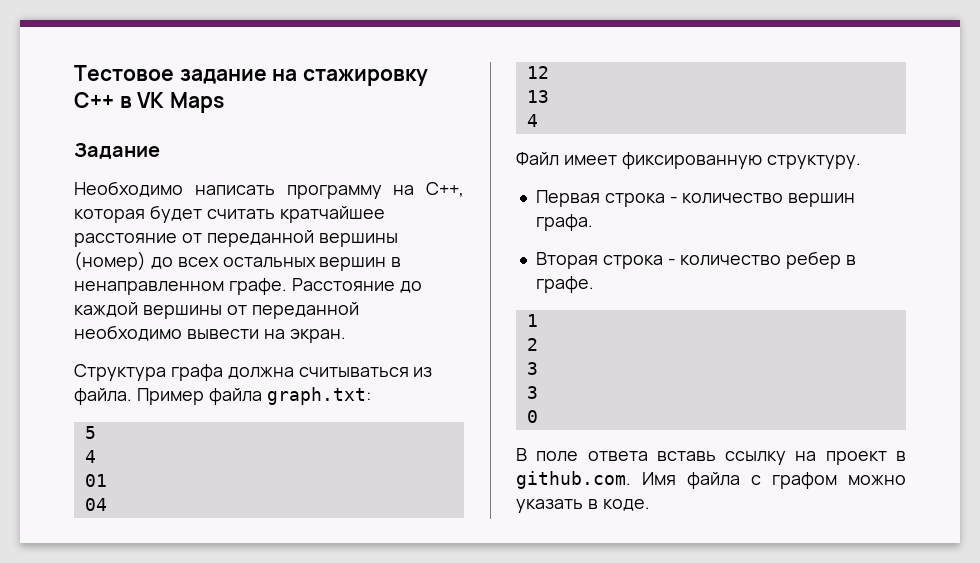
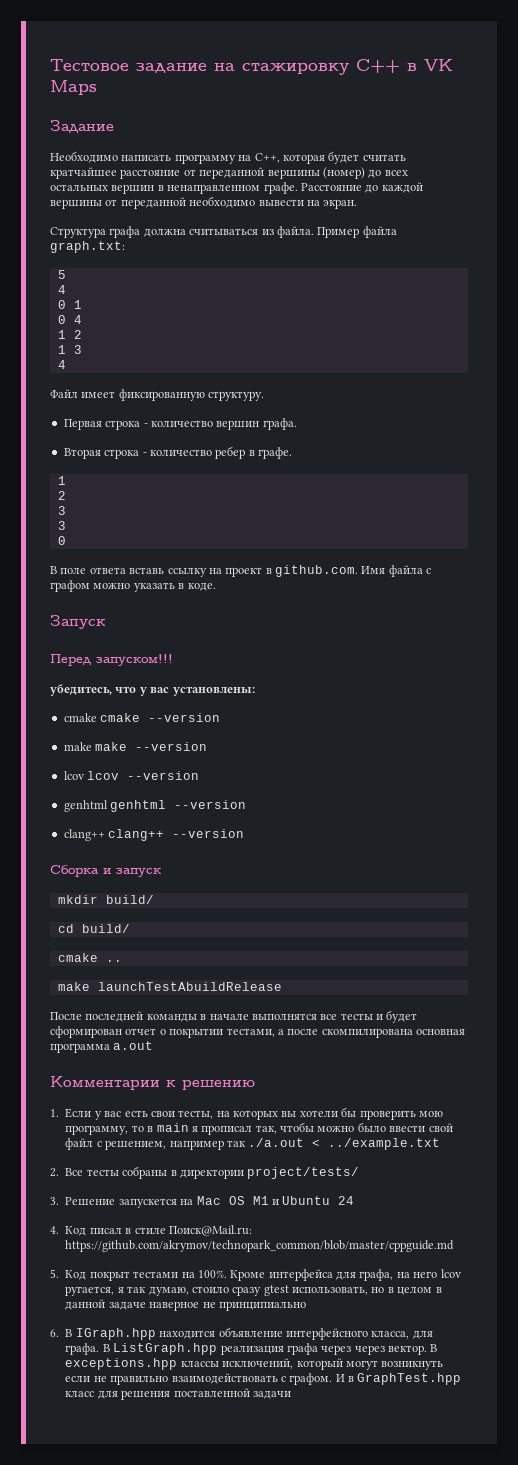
- 01
- 04
- 12
- 13
+ 0 1
+ 0 4
+ 1 2
+ 1 3
+ Запуск
+ Перед запуском!!!
+ убедитесь, что у вас установлены:
+ cmake cmake --version
+ make make --version
+ lcov lcov --version
+ genhtml genhtml --version
+ clang++ clang++ --version
+ Сборка и запуск
+ mkdir build/
+ cd build/
+ cmake ..
+ make launchTestAbuildRelease
+ После последней команды в начале выполнятся все тесты и будет сформирован отчет о покрытии тестами, а после скомпилирована основная программа a.out
+ Комментарии к решению
+ 1. Если у вас есть свои тесты, на которых вы хотели бы проверить мою программу, то в main я прописал так, чтобы можно было ввести свой файл с решением, например так ./a.out < ../example.txt
+ 2. Все тесты собраны в директории project/tests/
+ 3. Решение запускется на Mac OS M1 и Ubuntu 24
+ 4. Код писал в стиле Поиск@Mail.ru: https://github.com/akrymov/technopark_common/blob/master/cppguide.md
+ 5. Код покрыт тестами на 100%. Кроме интерфейса для графа, на него lcov ругается, я так думаю, стоило сразу gtest использовать, но в целом в данной задаче наверное не принципиально
+ 6. В IGraph.hpp находится объявление интерфейсного класса, для графа. В ListGraph.hpp реализация графа через через вектор. В exceptions.hpp классы исключений, который могут возникнуть если не правильно взаимодействовать с графом. И в GraphTest.hpp класс для решения поставленной задачи

